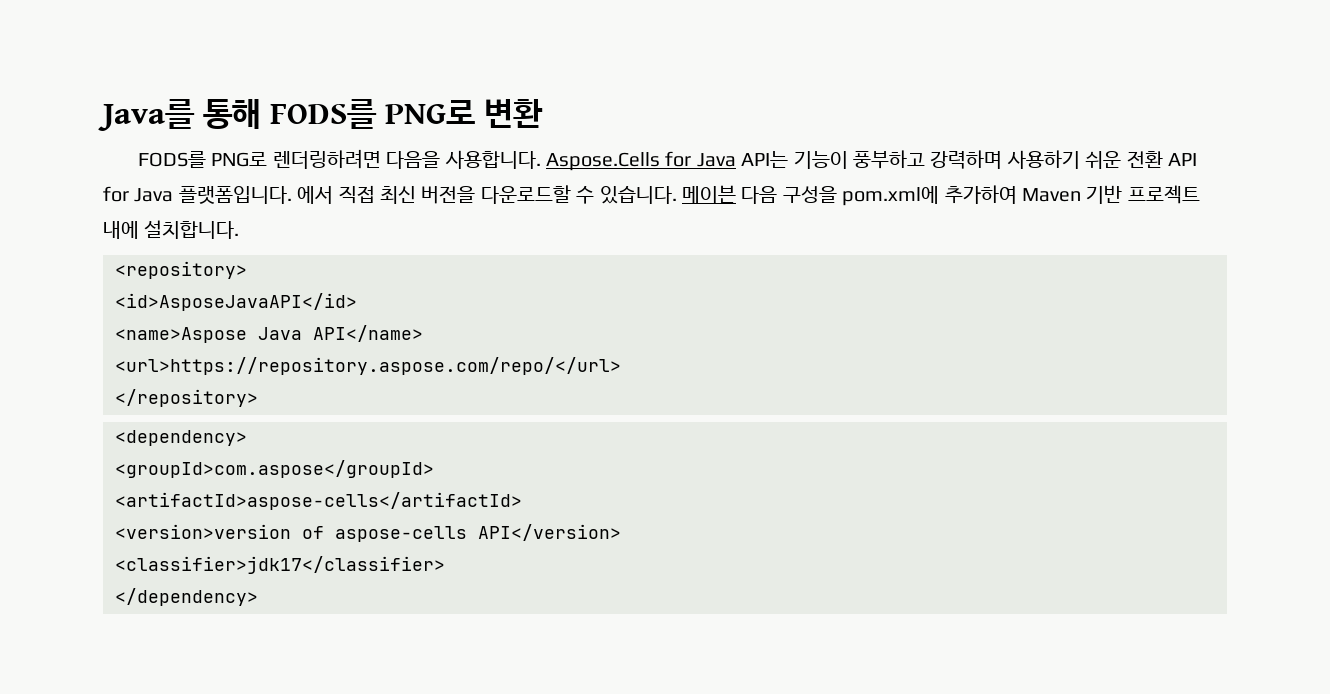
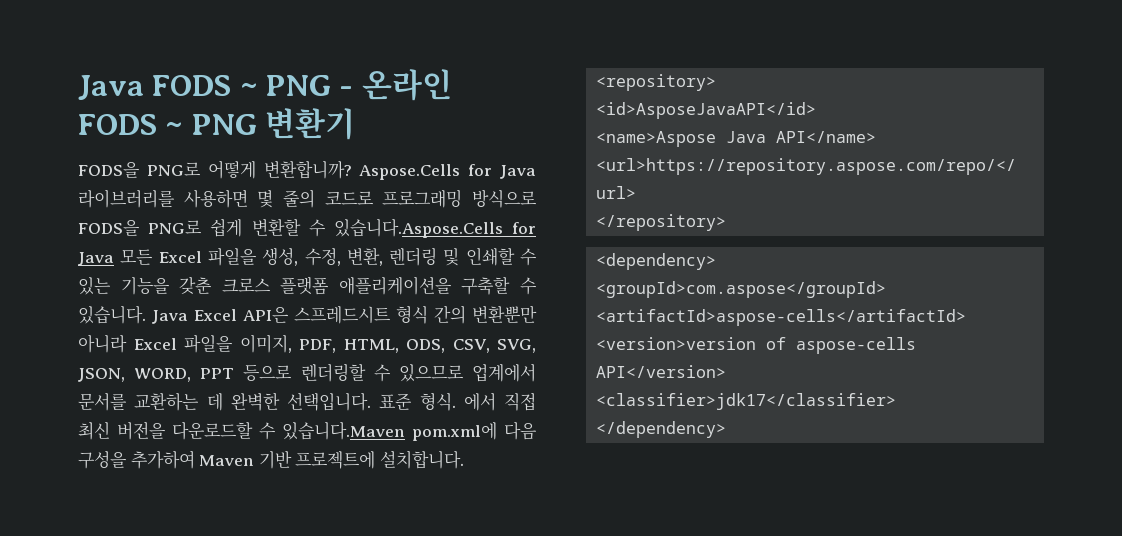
- Java를 통해 FODS를 PNG로 변환
- FODS를 PNG로 렌더링하려면 다음을 사용합니다. Aspose.Cells for Java API는 기능이 풍부하고 강력하며 사용하기 쉬운 전환 API for Java 플랫폼입니다.
+ Java FODS ~ PNG - 온라인 FODS ~ PNG 변환기
+ FODS을 PNG로 어떻게 변환합니까? Aspose.Cells for Java 라이브러리를 사용하면 몇 줄의 코드로 프로그래밍 방식으로 FODS을 PNG로 쉽게 변환할 수 있습니다.Aspose.Cells for Java 모든 Excel 파일을 생성, 수정, 변환, 렌더링 및 인쇄할 수 있는 기능을 갖춘 크로스 플랫폼 애플리케이션을 구축할 수 있습니다. Java Excel API은 스프레드시트 형식 간의 변환뿐만 아니라 Excel 파일을 이미지, PDF, HTML, ODS, CSV, SVG, JSON, WORD, PPT 등으로 렌더링할 수 있으므로 업계에서 문서를 교환하는 데 완벽한 선택입니다. 표준 형식.
- 에서 직접 최신 버전을 다운로드할 수 있습니다. 메이븐 다음 구성을 pom.xml에 추가하여 Maven 기반 프로젝트 내에 설치합니다.
+ 에서 직접 최신 버전을 다운로드할 수 있습니다.Maven pom.xml에 다음 구성을 추가하여 Maven 기반 프로젝트에 설치합니다.

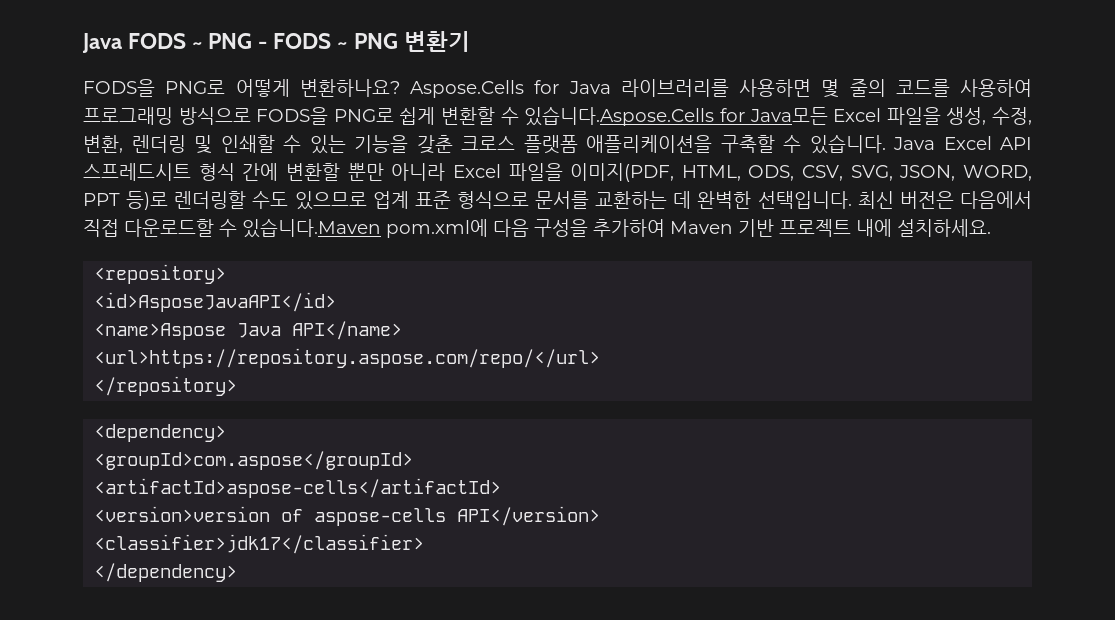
- Java FODS ~ PNG - 온라인 FODS ~ PNG 변환기
+ Java FODS ~ PNG - FODS ~ PNG 변환기
- FODS을 PNG로 어떻게 변환합니까?
+ FODS을 PNG로 어떻게 변환하나요?
- Aspose.Cells for Java 라이브러리를 사용하면 몇 줄의 코드로 프로그래밍 방식으로 FODS을 PNG로 쉽게 변환할 수 있습니다.Aspose.Cells for Java 모든 Excel 파일을 생성, 수정, 변환, 렌더링 및 인쇄할 수 있는 기능을 갖춘 크로스 플랫폼 애플리케이션을 구축할 수 있습니다.
+ Aspose.Cells for Java 라이브러리를 사용하면 몇 줄의 코드를 사용하여 프로그래밍 방식으로 FODS을 PNG로 쉽게 변환할 수 있습니다.Aspose.Cells for Java모든 Excel 파일을 생성, 수정, 변환, 렌더링 및 인쇄할 수 있는 기능을 갖춘 크로스 플랫폼 애플리케이션을 구축할 수 있습니다.
- Java Excel API은 스프레드시트 형식 간의 변환뿐만 아니라 Excel 파일을 이미지, PDF, HTML, ODS, CSV, SVG, JSON, WORD, PPT 등으로 렌더링할 수 있으므로 업계에서 문서를 교환하는 데 완벽한 선택입니다.
+ Java Excel API 스프레드시트 형식 간에 변환할 뿐만 아니라 Excel 파일을 이미지(PDF, HTML, ODS, CSV, SVG, JSON, WORD, PPT 등)로 렌더링할 수도 있으므로 업계 표준 형식으로 문서를 교환하는 데 완벽한 선택입니다.
- 표준 형식. 에서 직접 최신 버전을 다운로드할 수 있습니다.Maven pom.xml에 다음 구성을 추가하여 Maven 기반 프로젝트에 설치합니다.
+ 최신 버전은 다음에서 직접 다운로드할 수 있습니다.Maven pom.xml에 다음 구성을 추가하여 Maven 기반 프로젝트 내에 설치하세요.

